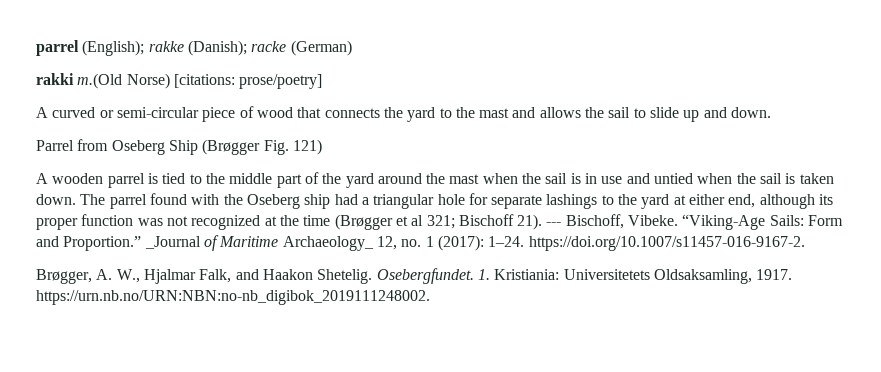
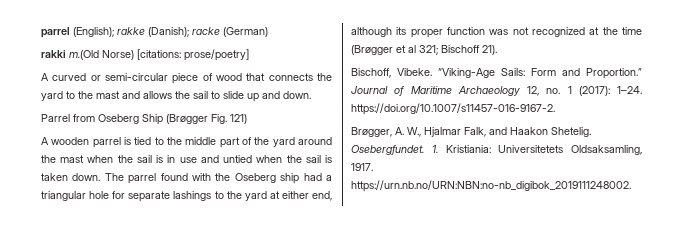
- The parrel found with the Oseberg ship had a triangular hole for separate lashings to the yard at either end, although its proper function was not recognized at the time (Brøgger et al 321; Bischoff 21). --- Bischoff, Vibeke.
+ The parrel found with the Oseberg ship had a triangular hole for separate lashings to the yard at either end, although its proper function was not recognized at the time (Brøgger et al 321; Bischoff 21).
+ Bischoff, Vibeke.
- _Journal of Maritime Archaeology_ 12, no. 1 (2017): 1–24. https://doi.org/10.1007/s11457-016-9167-2.
+ Journal of Maritime Archaeology 12, no. 1 (2017): 1–24. https://doi.org/10.1007/s11457-016-9167-2.

